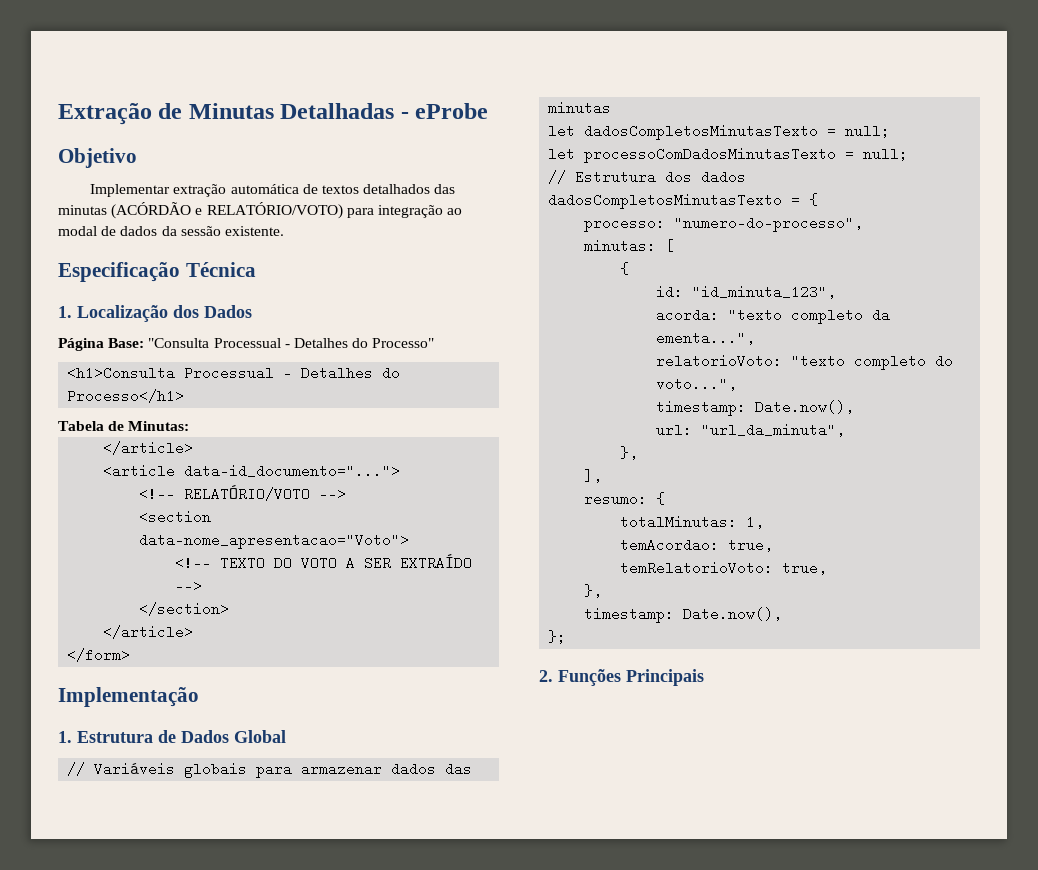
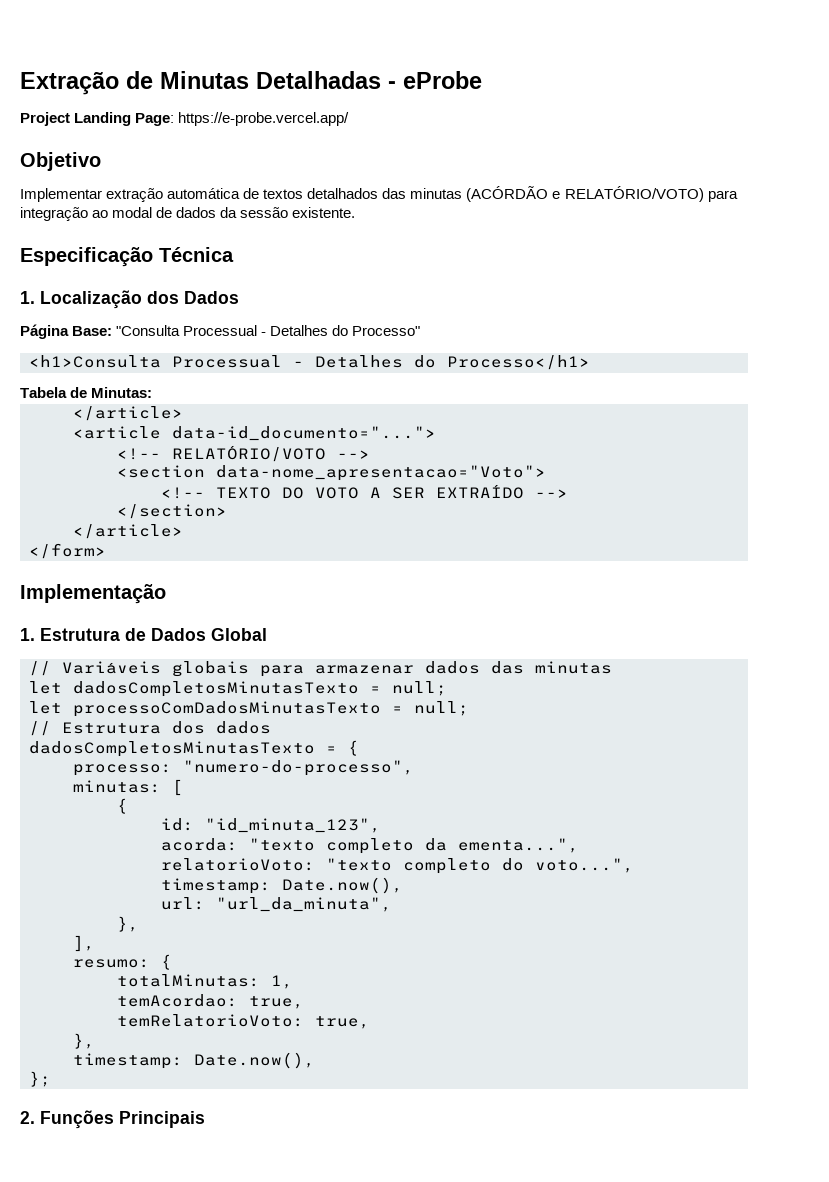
+ Project Landing Page: https://e-probe.vercel.app/

